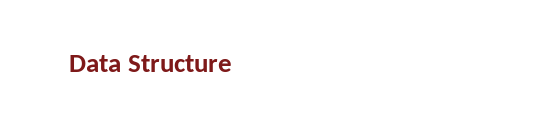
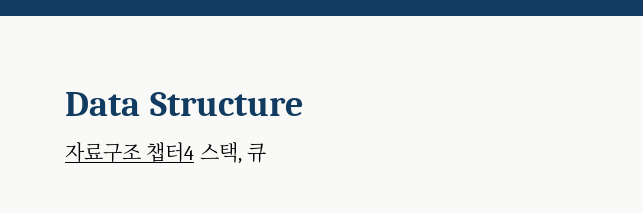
+ 자료구조 챕터4 스택, 큐

